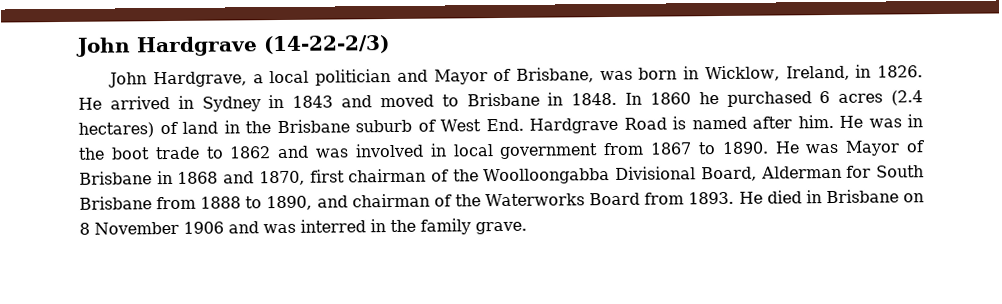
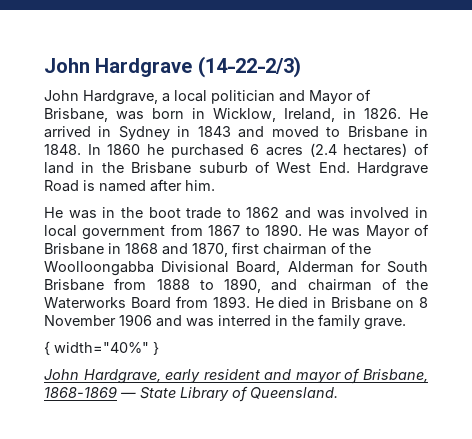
- In 1860 he purchased 6 acres (2.4 hectares) of land in the Brisbane suburb of West End. Hardgrave Road is named after him. He was in the boot trade to 1862 and was involved in local government from 1867 to 1890.
+ In 1860 he purchased 6 acres (2.4 hectares) of land in the Brisbane suburb of West End. Hardgrave Road is named after him.
+ He was in the boot trade to 1862 and was involved in local government from 1867 to 1890.
+ { width="40%" }
+ John Hardgrave, early resident and mayor of Brisbane, 1868-1869 — State Library of Queensland.

